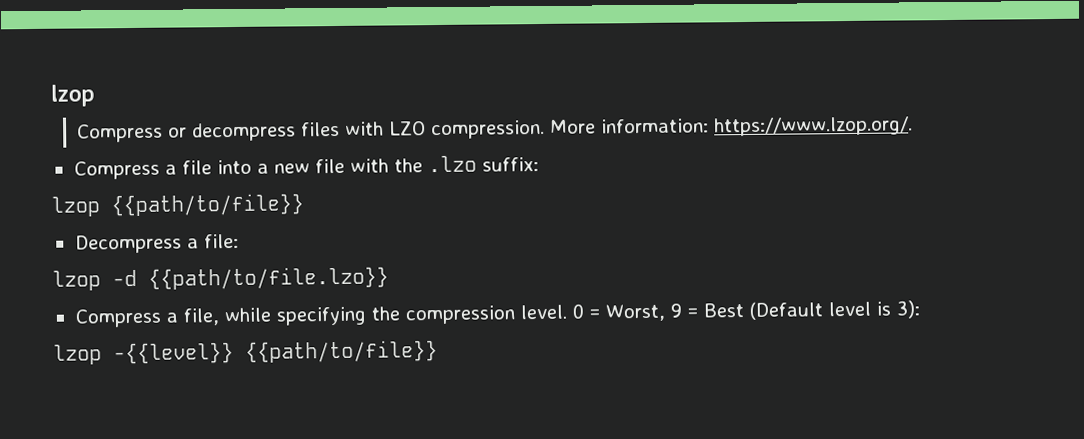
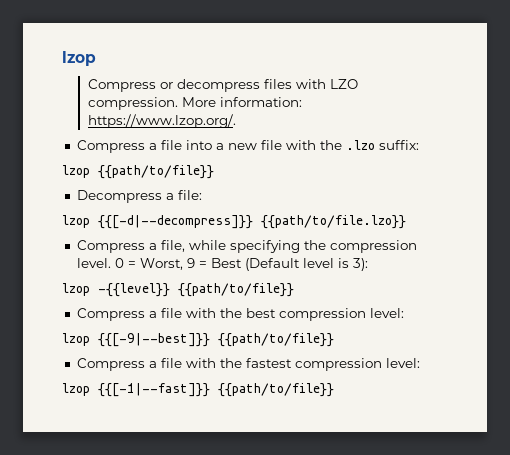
- lzop -d {{path/to/file.lzo}}
+ lzop {{[-d|--decompress]}} {{path/to/file.lzo}}
+ Compress a file with the best compression level:
+ lzop {{[-9|--best]}} {{path/to/file}}
+ Compress a file with the fastest compression level:
+ lzop {{[-1|--fast]}} {{path/to/file}}

